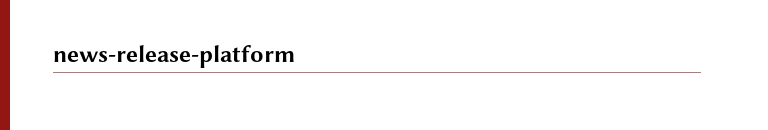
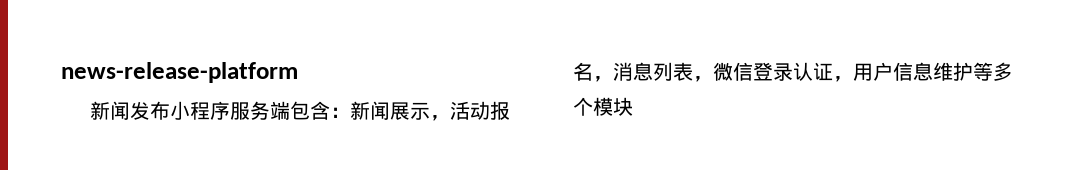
+ 新闻发布小程序服务端包含：新闻展示，活动报名，消息列表，微信登录认证，用户信息维护等多个模块

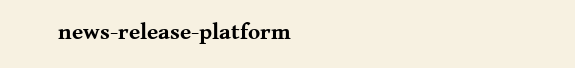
- 新闻发布小程序服务端包含：新闻展示，活动报名，消息列表，微信登录认证，用户信息维护等多个模块

